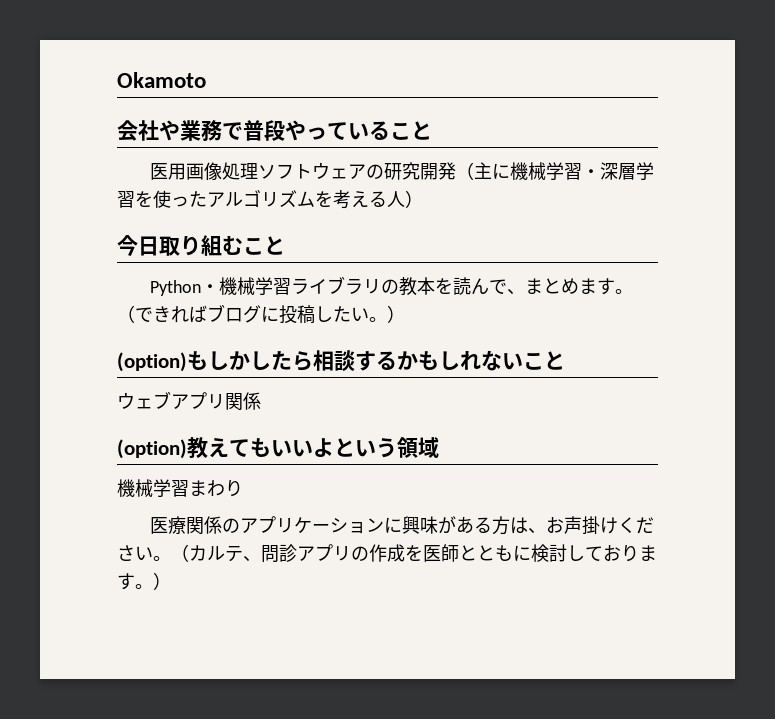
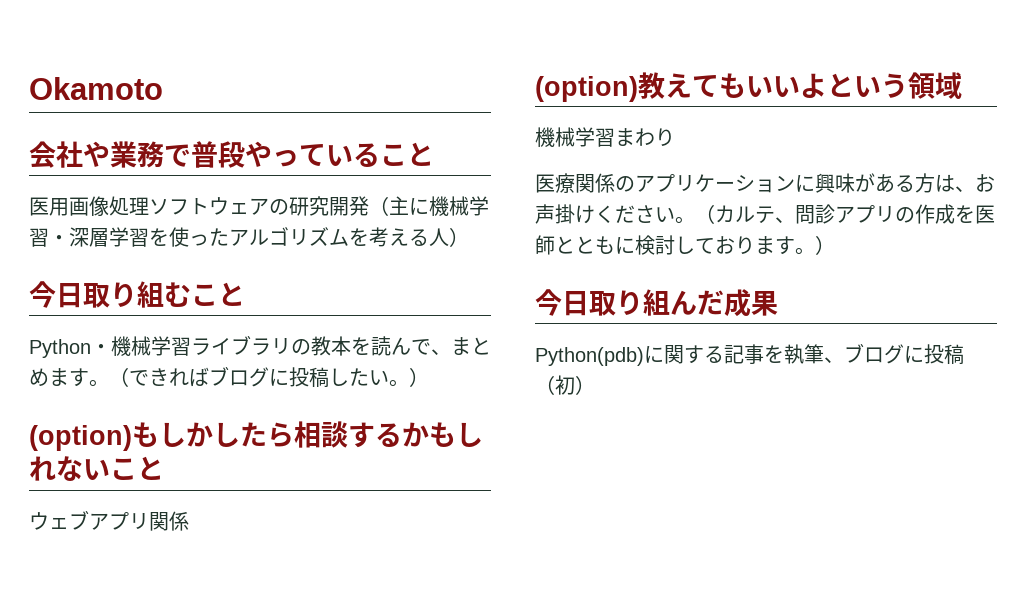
+ 今日取り組んだ成果
+ Python(pdb)に関する記事を執筆、ブログに投稿（初）

